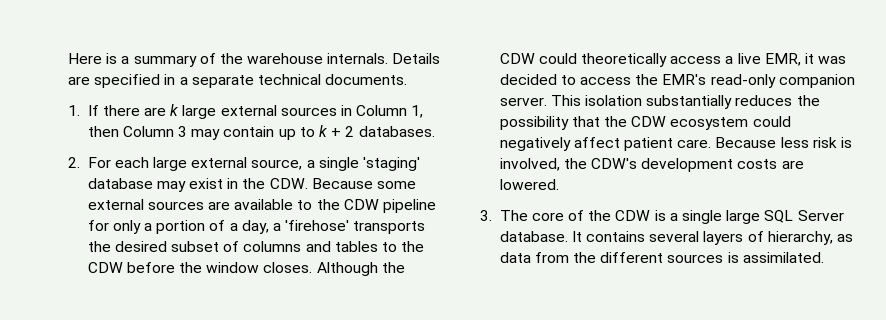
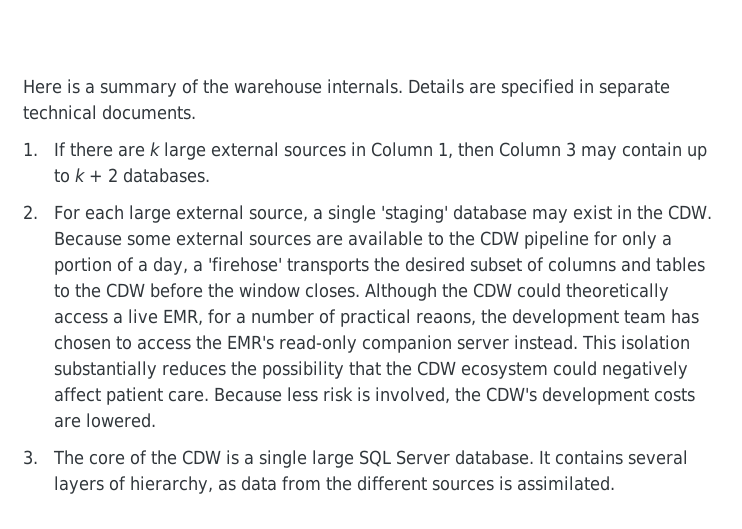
- Details are specified in a separate technical documents.
+ Details are specified in separate technical documents.
- Although the CDW could theoretically access a live EMR, it was decided to access the EMR's read-only companion server.
+ Although the CDW could theoretically access a live EMR, for a number of practical reaons, the development team has chosen to access the EMR's read-only companion server instead.

